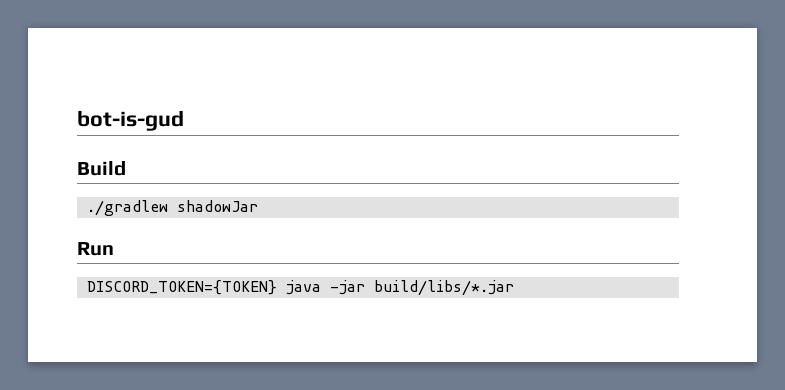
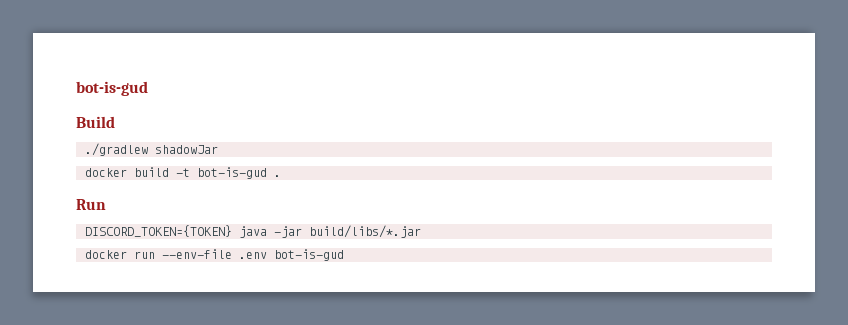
+ docker build -t bot-is-gud .
+ docker run --env-file .env bot-is-gud

